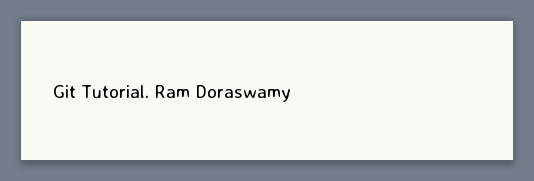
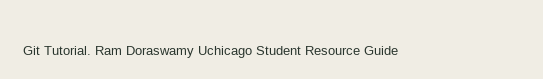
- Ram Doraswamy
+ Ram Doraswamy Uchicago Student Resource Guide

